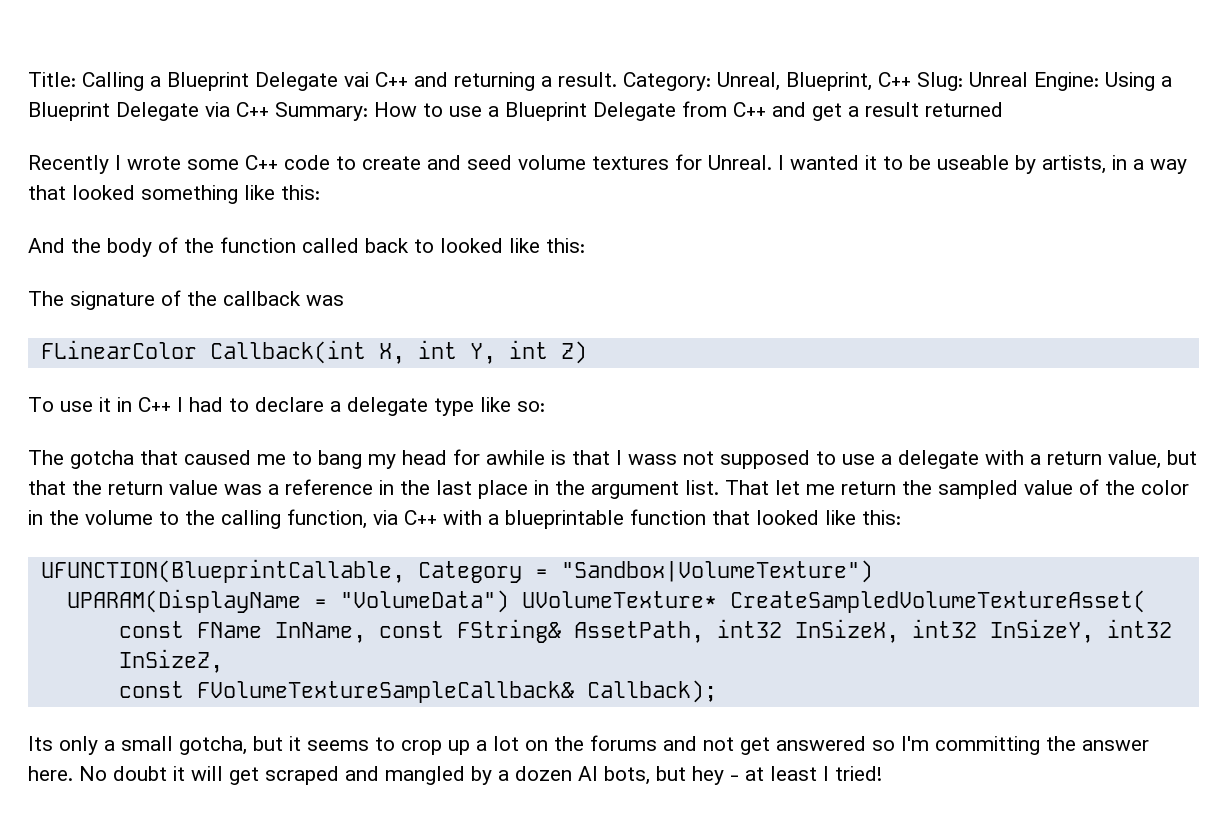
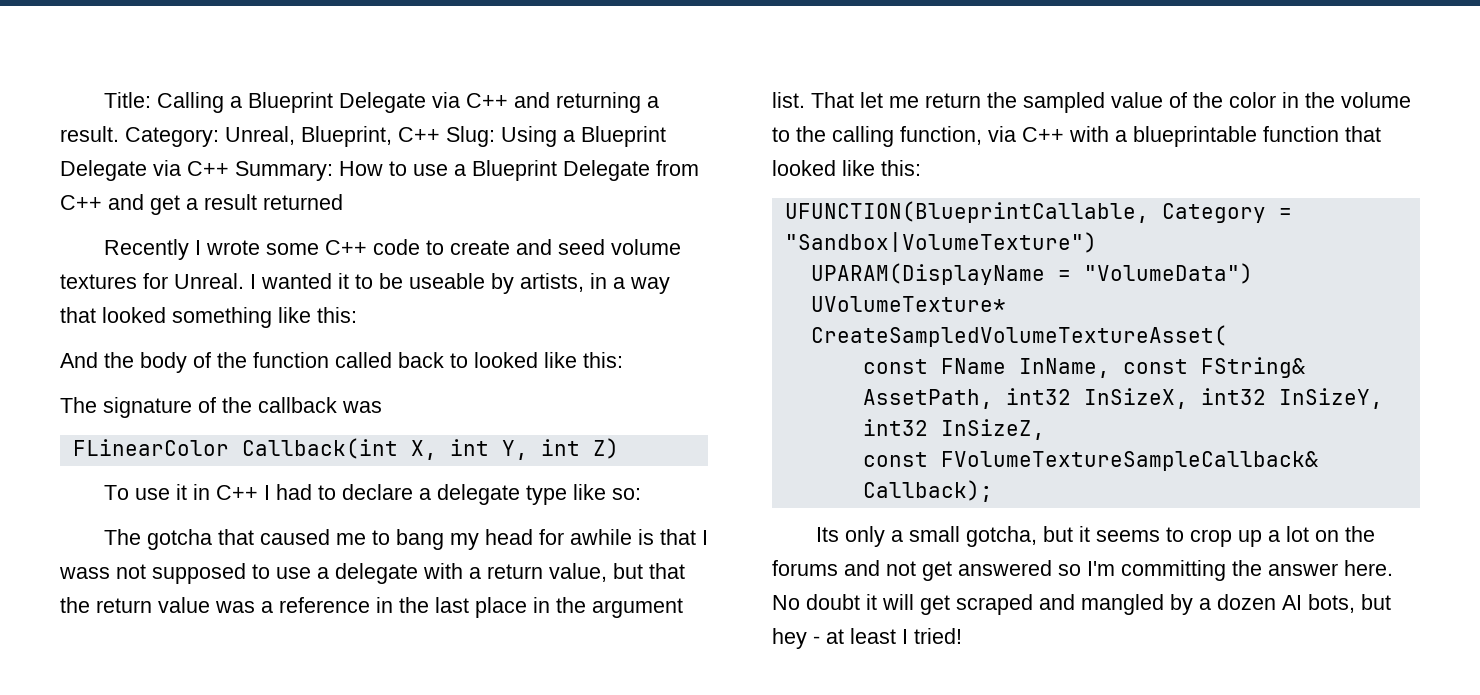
- Title: Calling a Blueprint Delegate vai C++ and returning a result.
+ Title: Calling a Blueprint Delegate via C++ and returning a result.
- Category: Unreal, Blueprint, C++ Slug: Unreal Engine: Using a Blueprint Delegate via C++ Summary: How to use a Blueprint Delegate from C++ and get a result returned
+ Category: Unreal, Blueprint, C++ Slug: Using a Blueprint Delegate via C++ Summary: How to use a Blueprint Delegate from C++ and get a result returned

